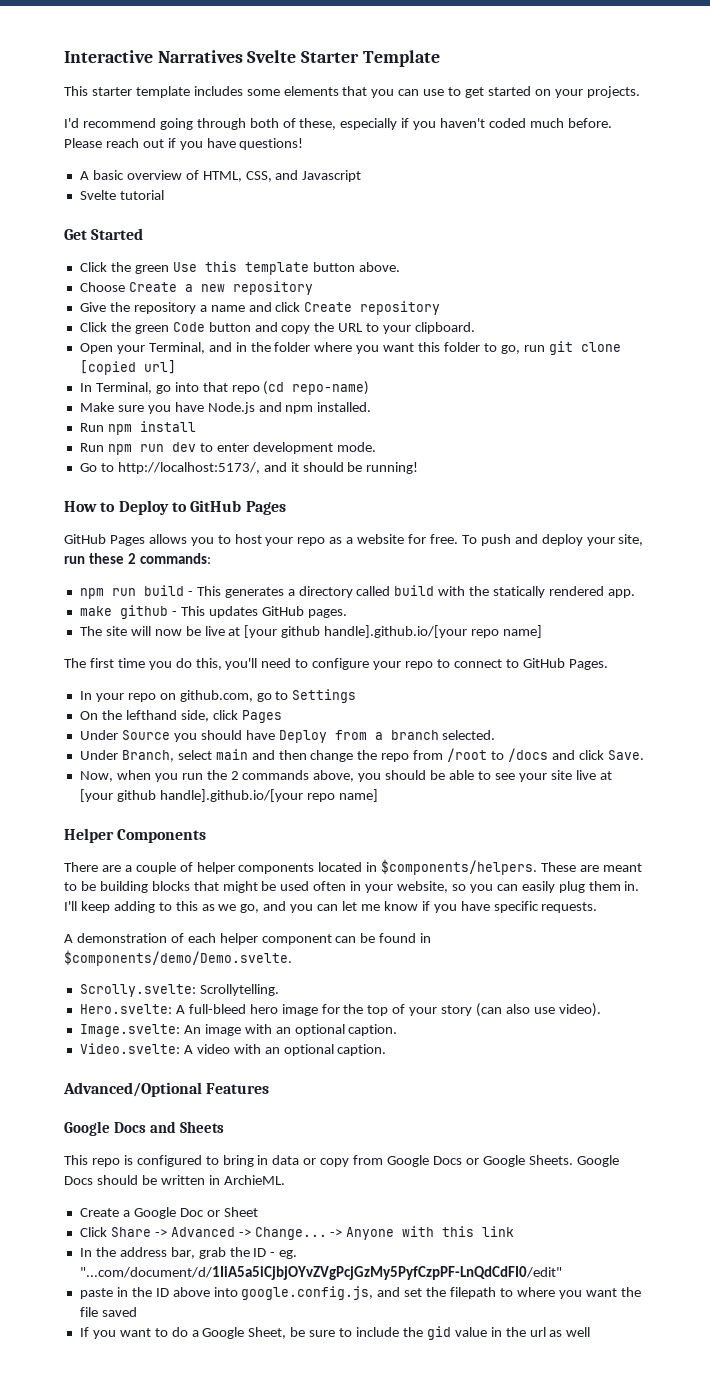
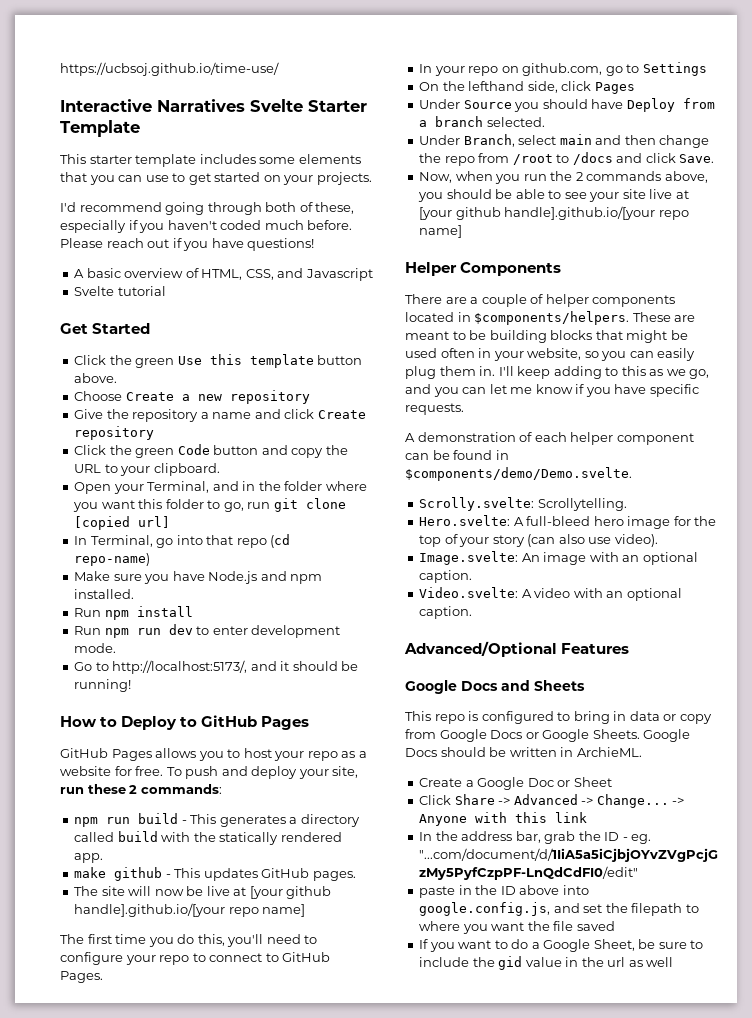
+ https://ucbsoj.github.io/time-use/

